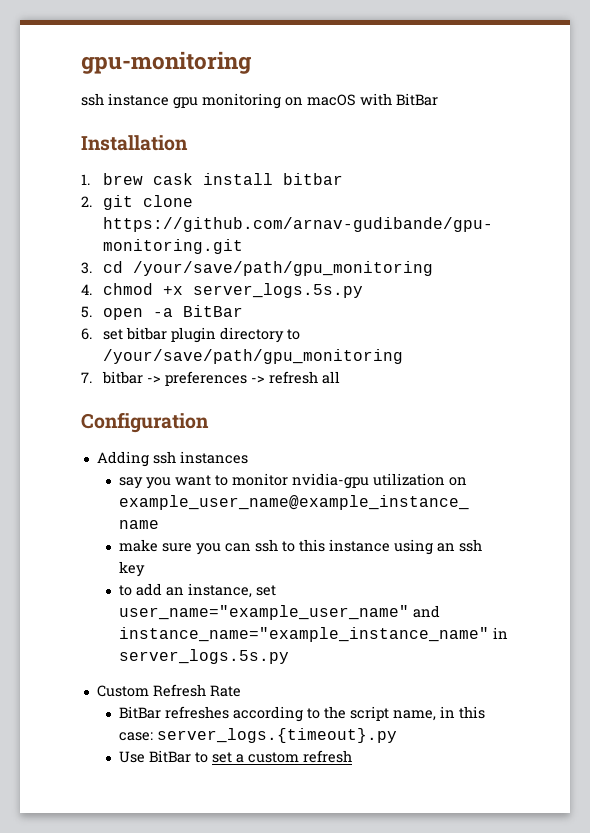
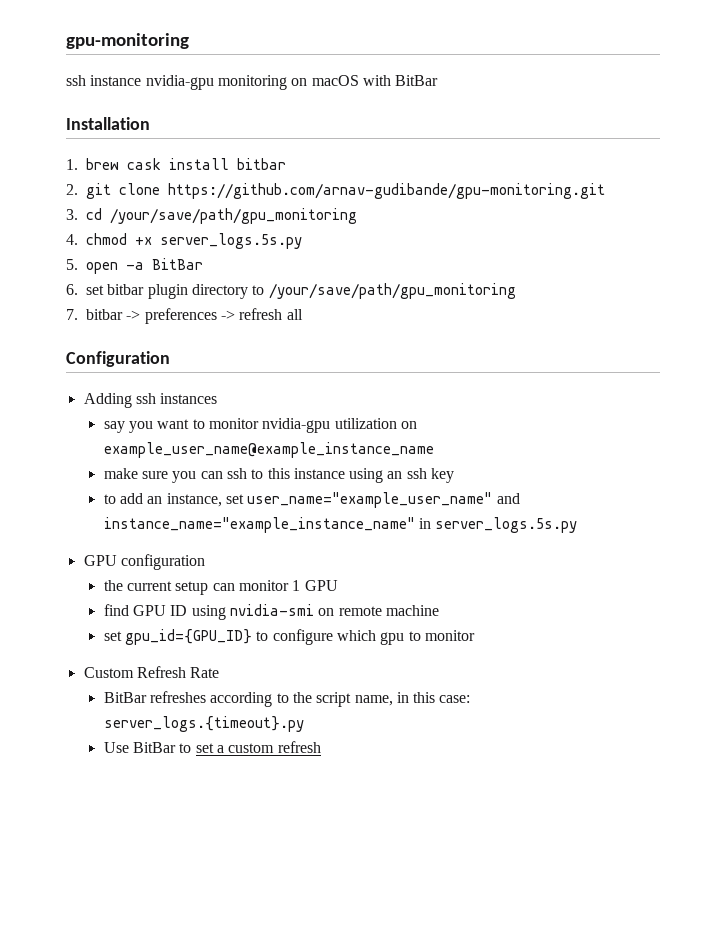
- ssh instance gpu monitoring on macOS with BitBar
+ ssh instance nvidia-gpu monitoring on macOS with BitBar
+ GPU configuration
+ the current setup can monitor 1 GPU
+ find GPU ID using nvidia-smi on remote machine
+ set gpu_id={GPU_ID} to configure which gpu to monitor

